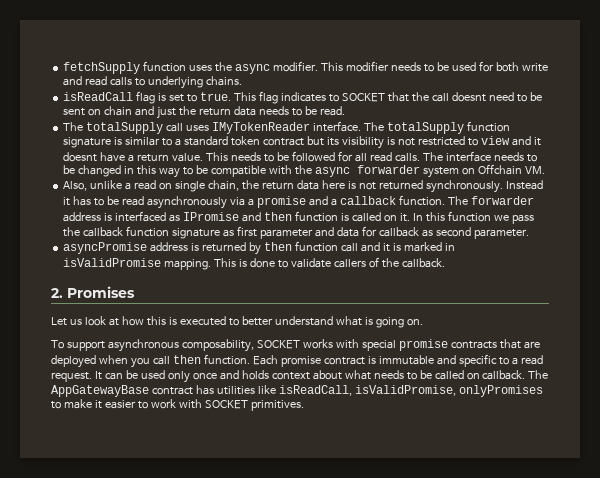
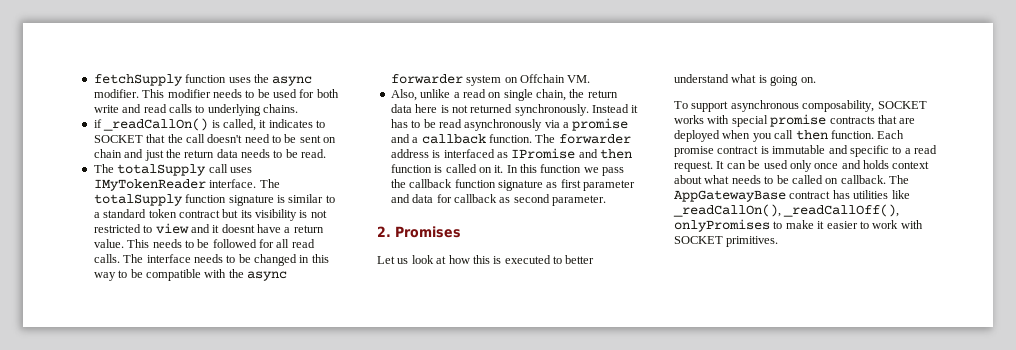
- isReadCall flag is set to true. This flag indicates to SOCKET that the call doesnt need to be sent on chain and just the return data needs to be read.
+ if _readCallOn() is called, it indicates to SOCKET that the call doesn't need to be sent on chain and just the return data needs to be read.
- asyncPromise address is returned by then function call and it is marked in isValidPromise mapping. This is done to validate callers of the callback.
- The AppGatewayBase contract has utilities like isReadCall, isValidPromise, onlyPromises to make it easier to work with SOCKET primitives.
+ The AppGatewayBase contract has utilities like _readCallOn(), _readCallOff(), onlyPromises to make it easier to work with SOCKET primitives.

